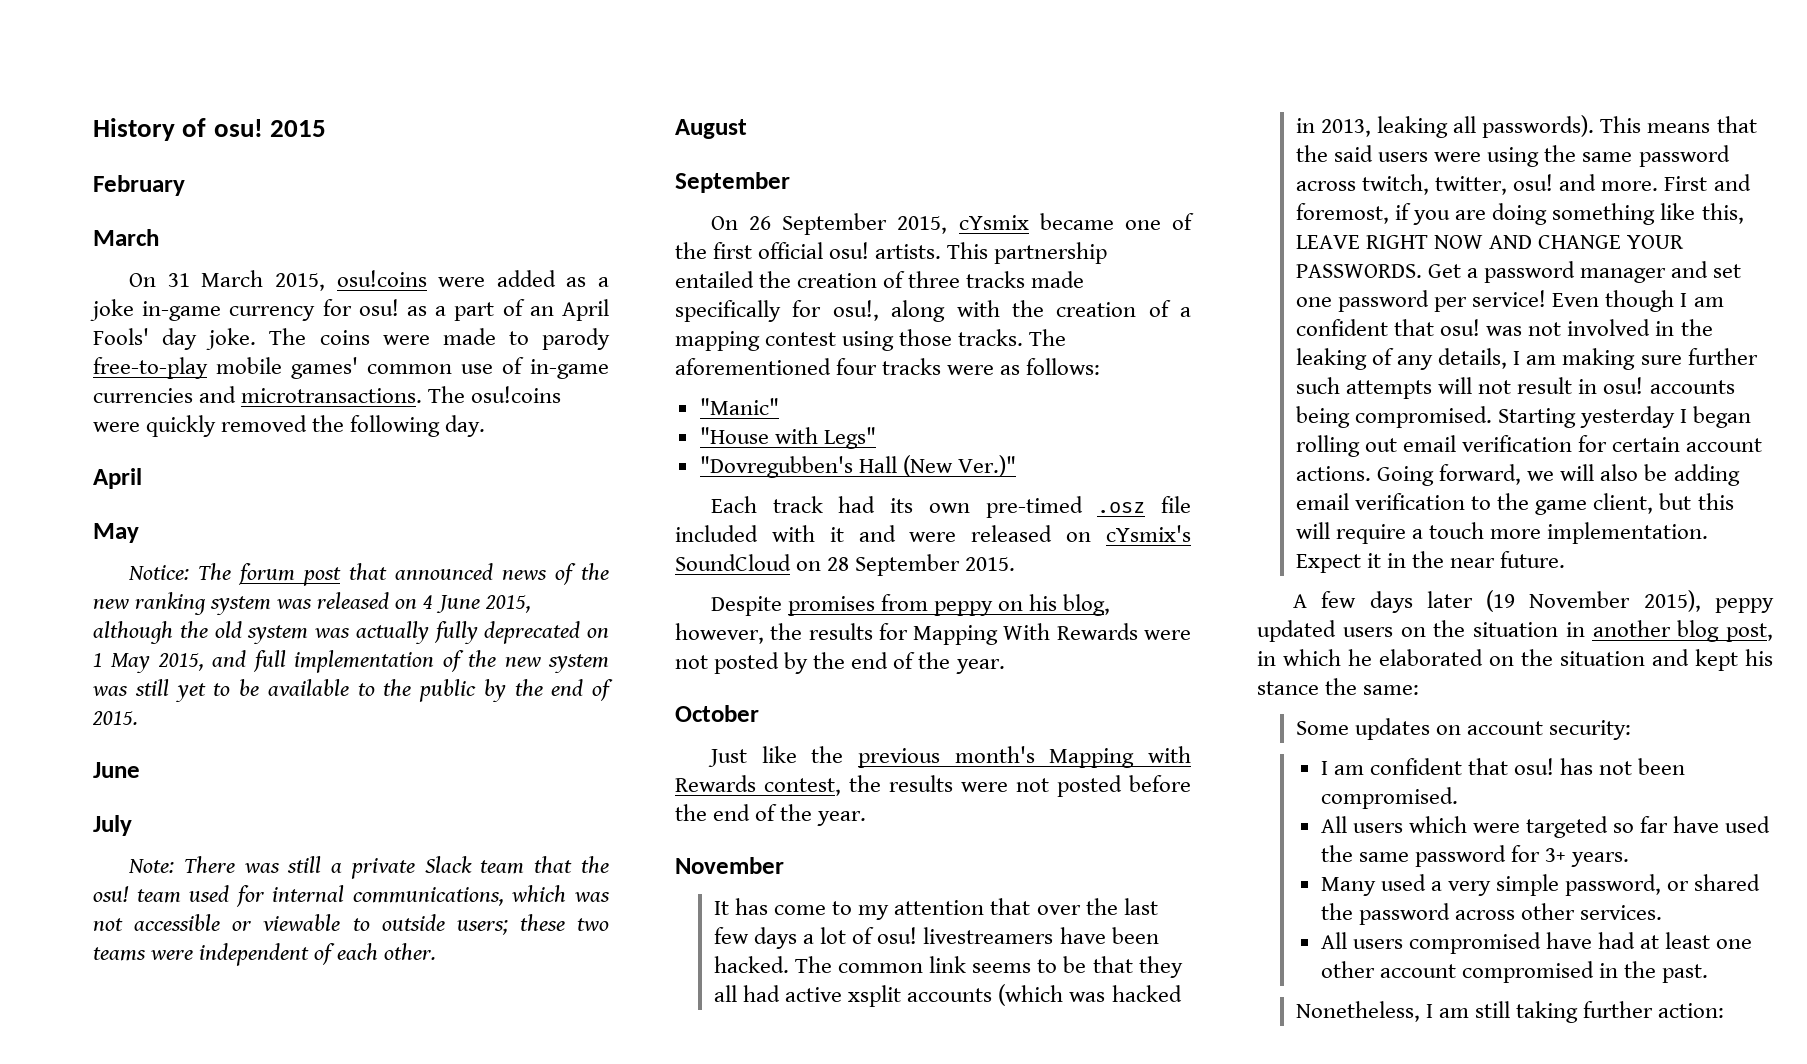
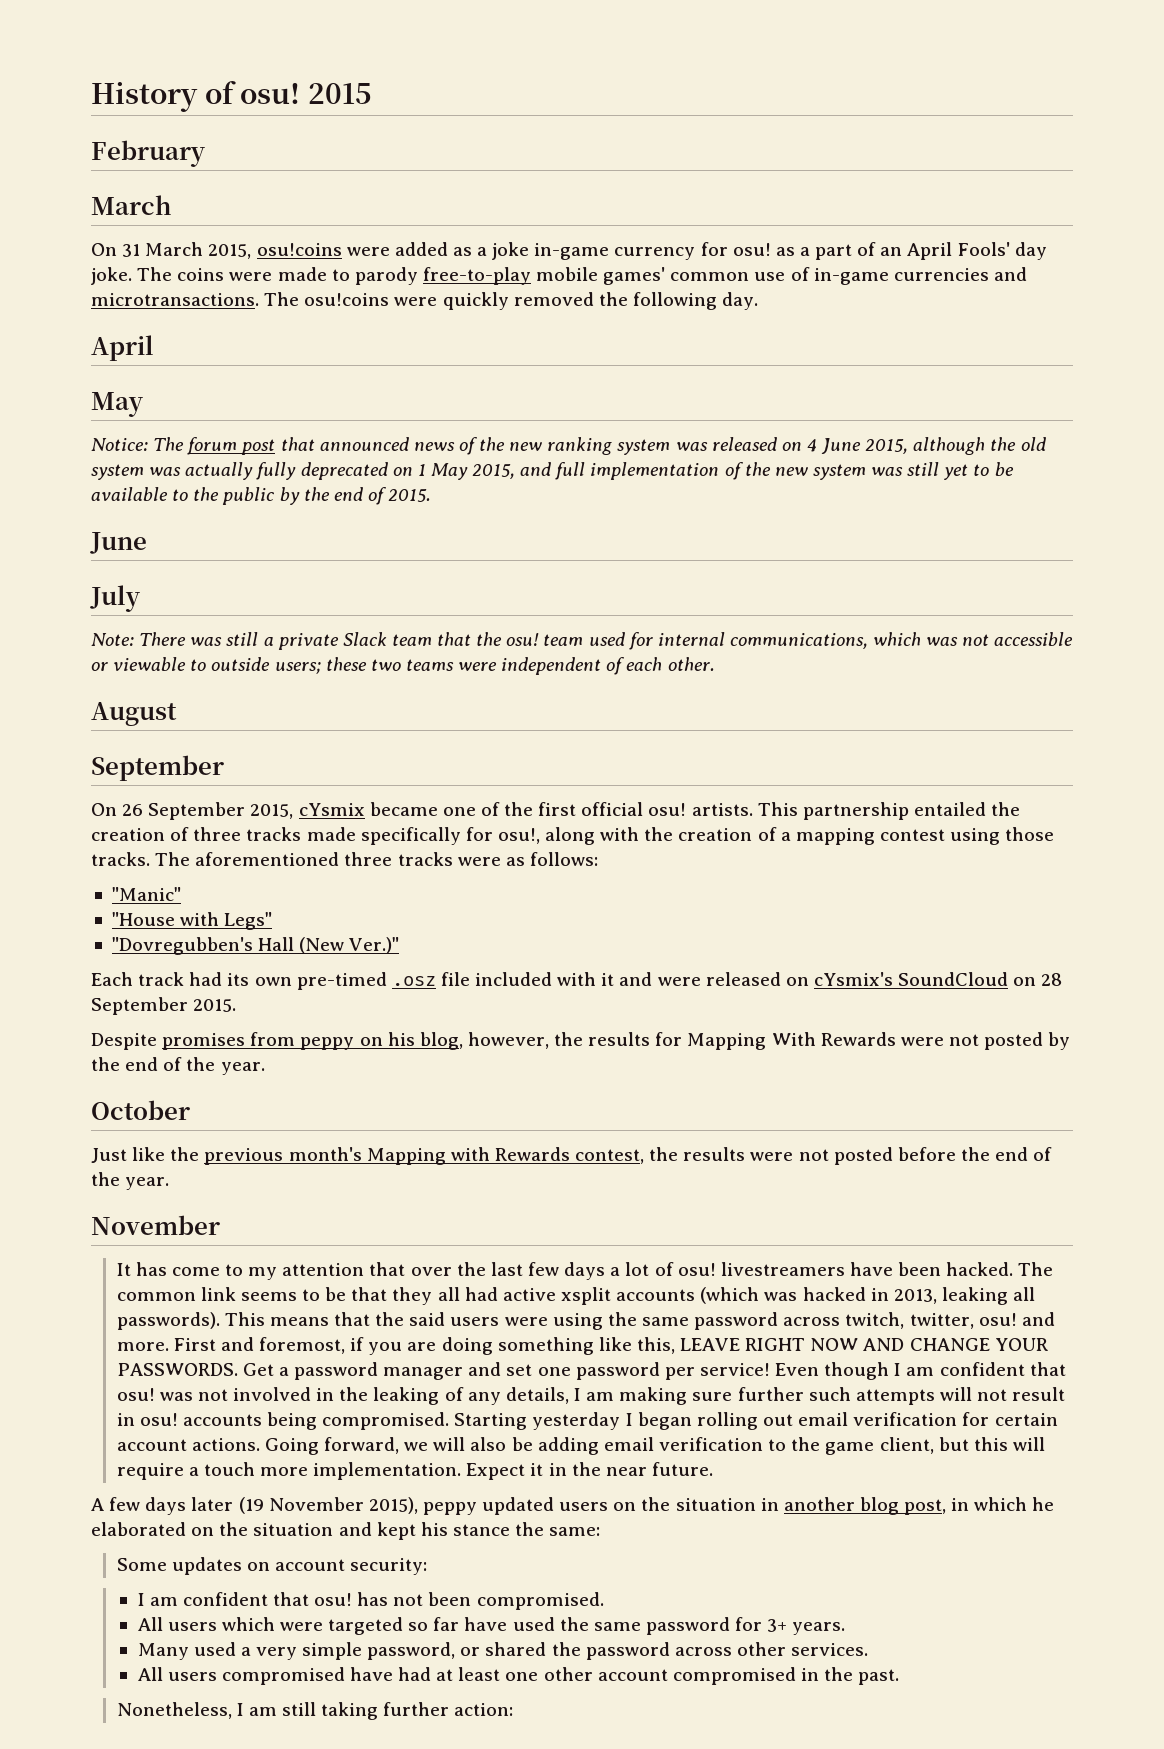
- The aforementioned four tracks were as follows:
+ The aforementioned three tracks were as follows:

